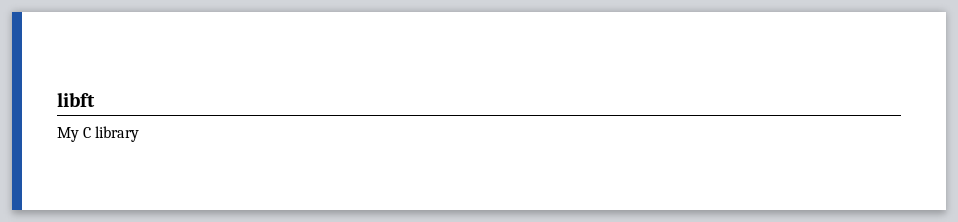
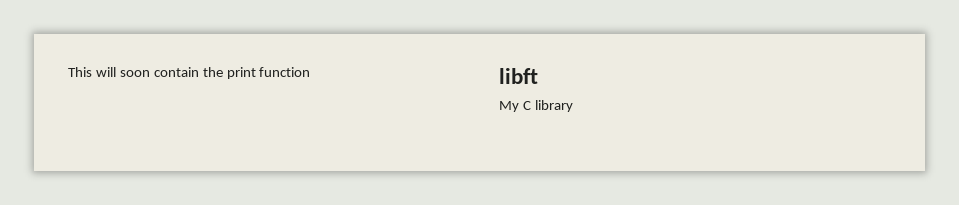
+ This will soon contain the print function

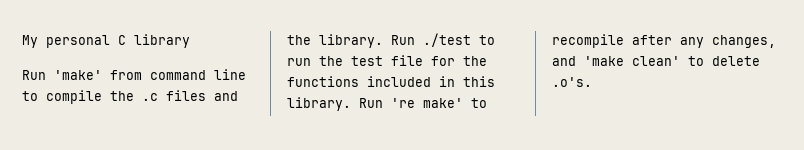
- This will soon contain the print function
- libft
- My C library
+ My personal C library
+ Run 'make' from command line to compile the .c files and the library. Run ./test to run the test file for the functions included in this library. Run 're make' to recompile after any changes, and 'make clean' to delete .o's.

